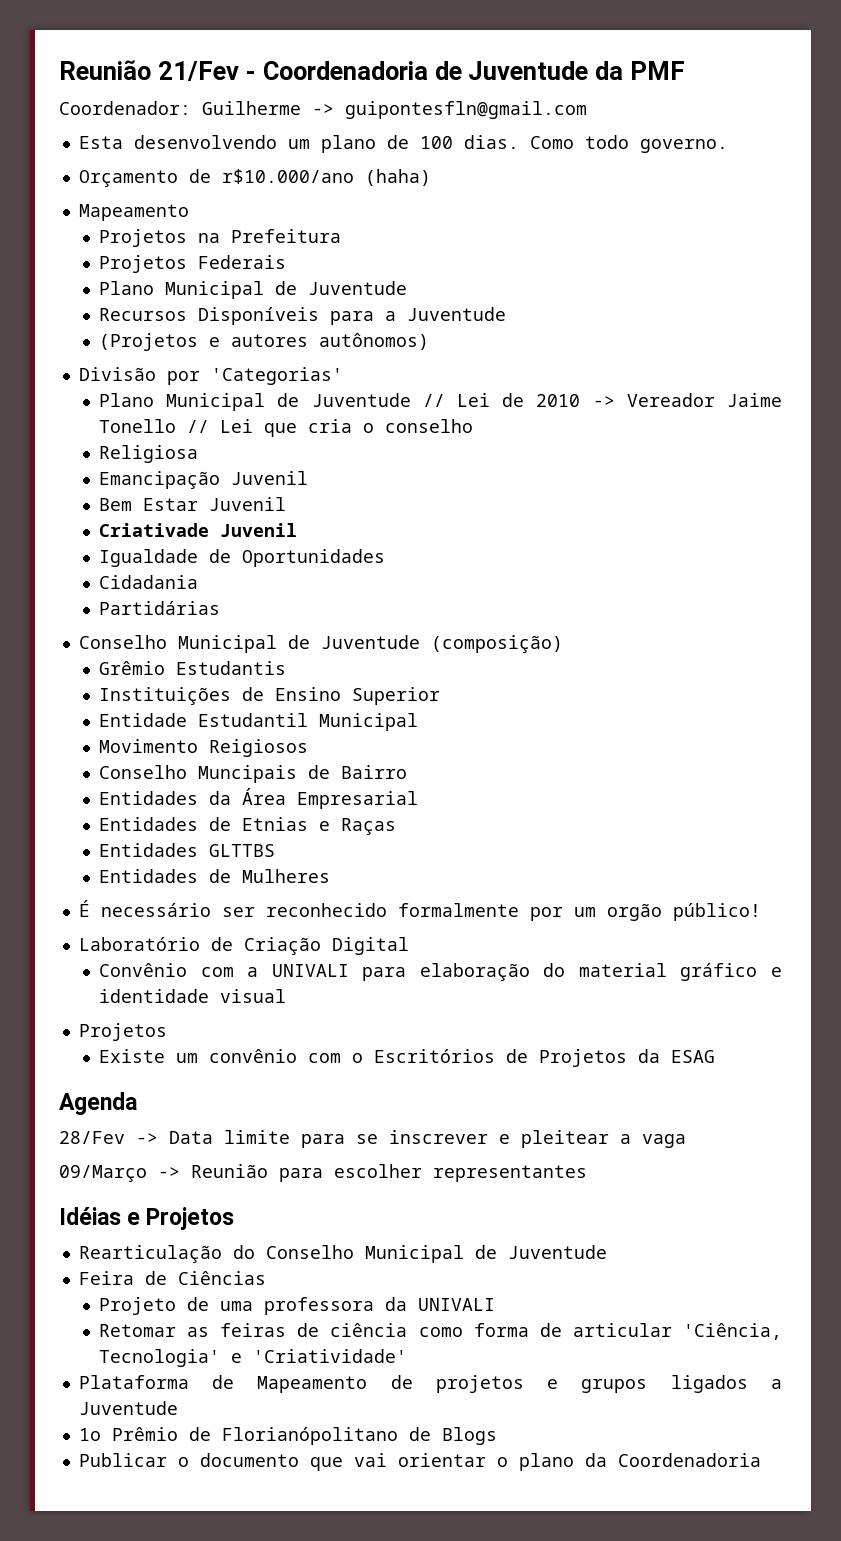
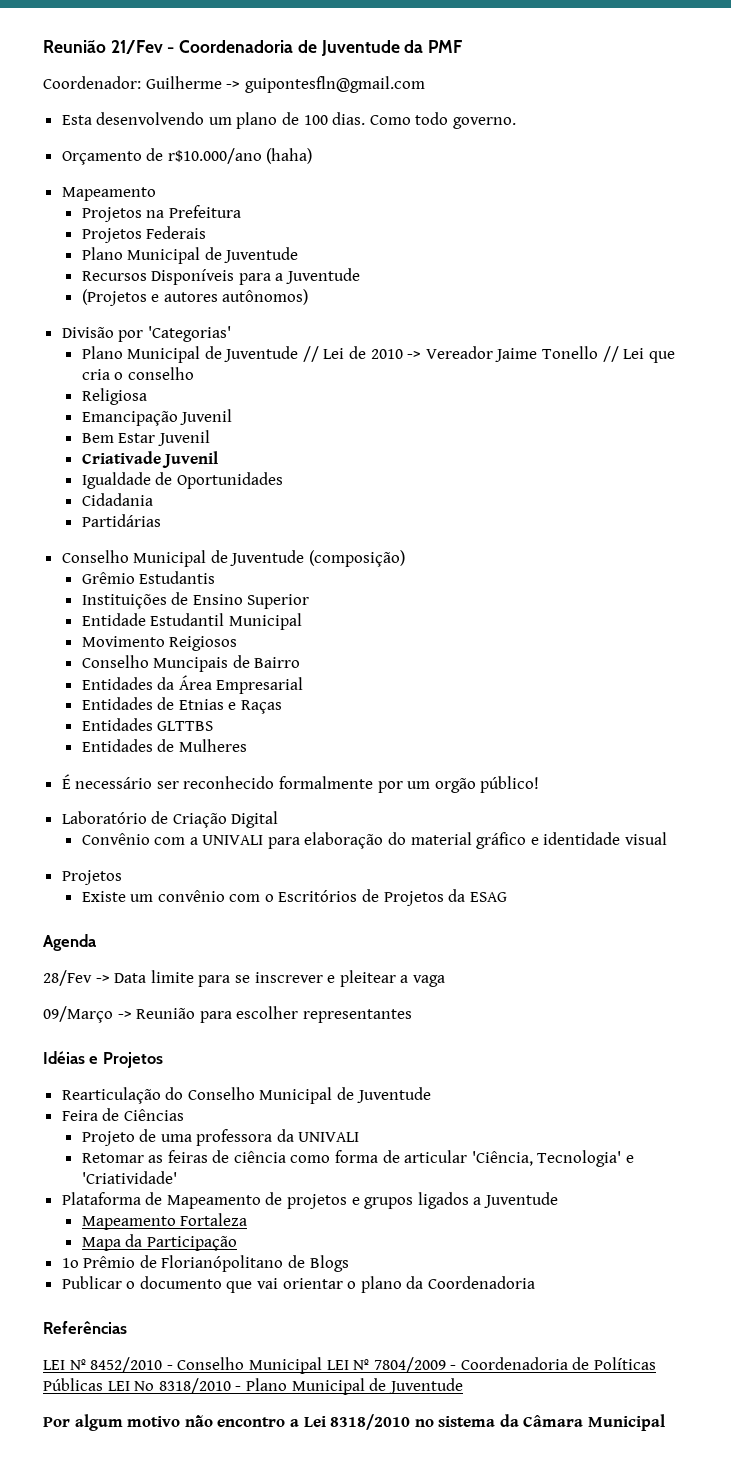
+ Mapeamento Fortaleza
+ Mapa da Participação
+ Referências
+ LEI Nº 8452/2010 - Conselho Municipal LEI Nº 7804/2009 - Coordenadoria de Políticas Públicas LEI No 8318/2010 - Plano Municipal de Juventude
+ Por algum motivo não encontro a Lei 8318/2010 no sistema da Câmara Municipal

